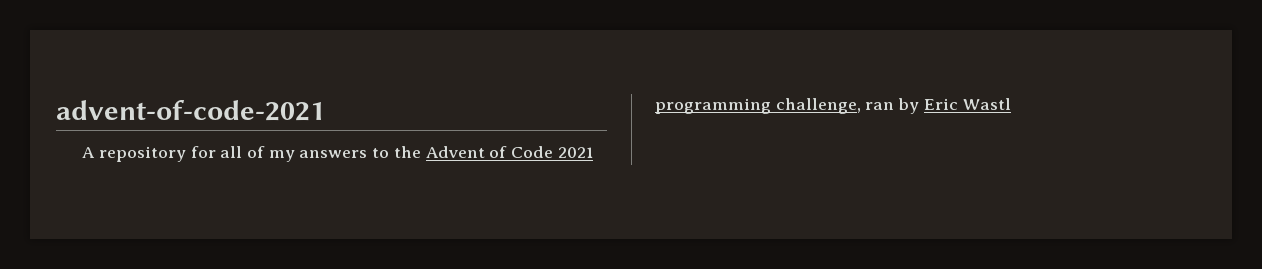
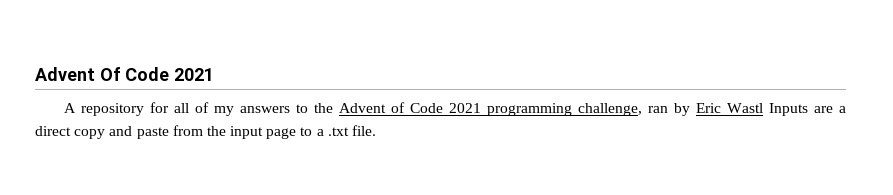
- advent-of-code-2021
+ Advent Of Code 2021
- A repository for all of my answers to the Advent of Code 2021 programming challenge, ran by Eric Wastl
+ A repository for all of my answers to the Advent of Code 2021 programming challenge, ran by Eric Wastl Inputs are a direct copy and paste from the input page to a .txt file.

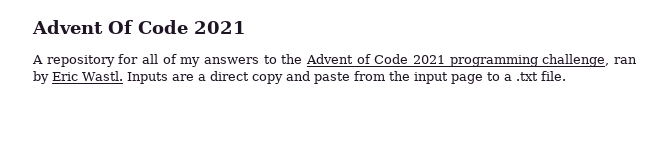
- A repository for all of my answers to the Advent of Code 2021 programming challenge, ran by Eric Wastl Inputs are a direct copy and paste from the input page to a .txt file.
+ A repository for all of my answers to the Advent of Code 2021 programming challenge, ran by Eric Wastl. Inputs are a direct copy and paste from the input page to a .txt file.

